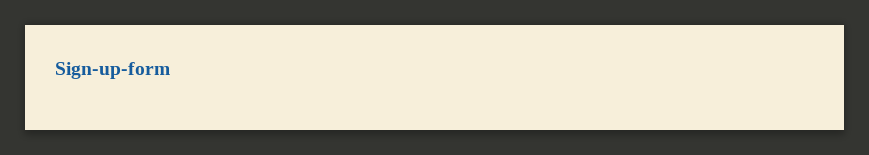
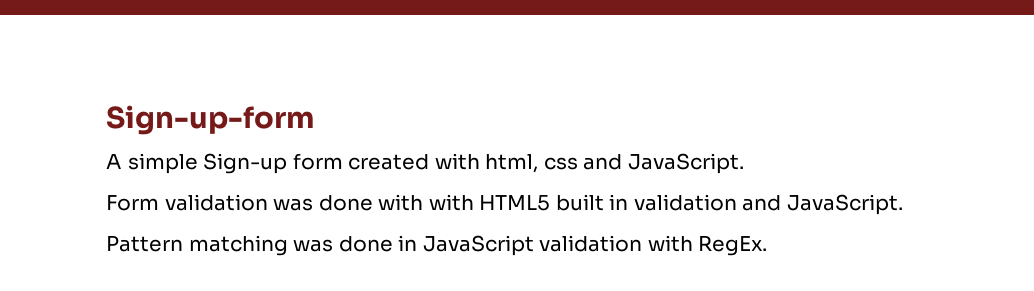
+ A simple Sign-up form created with html, css and JavaScript.
+ Form validation was done with with HTML5 built in validation and JavaScript.
+ Pattern matching was done in JavaScript validation with RegEx.

